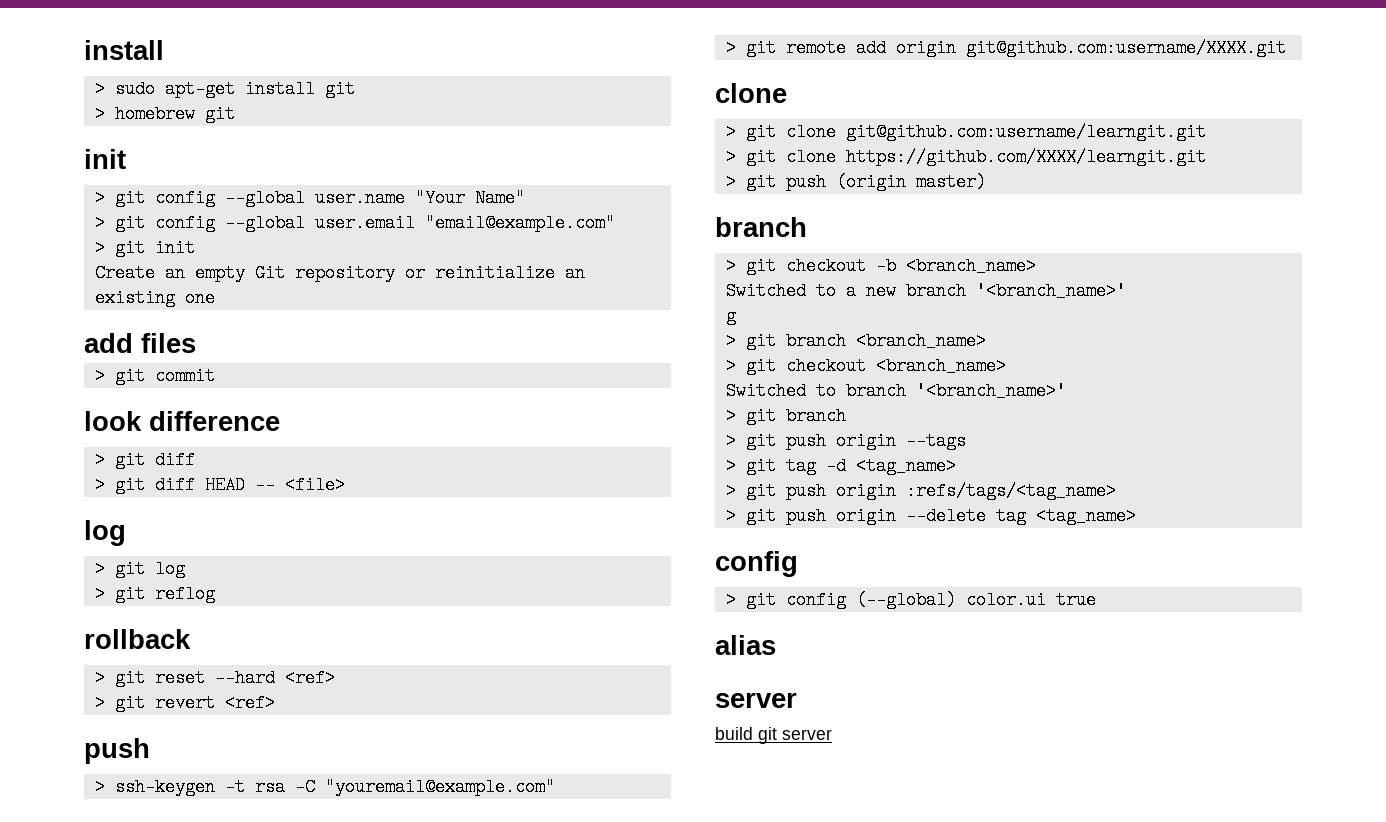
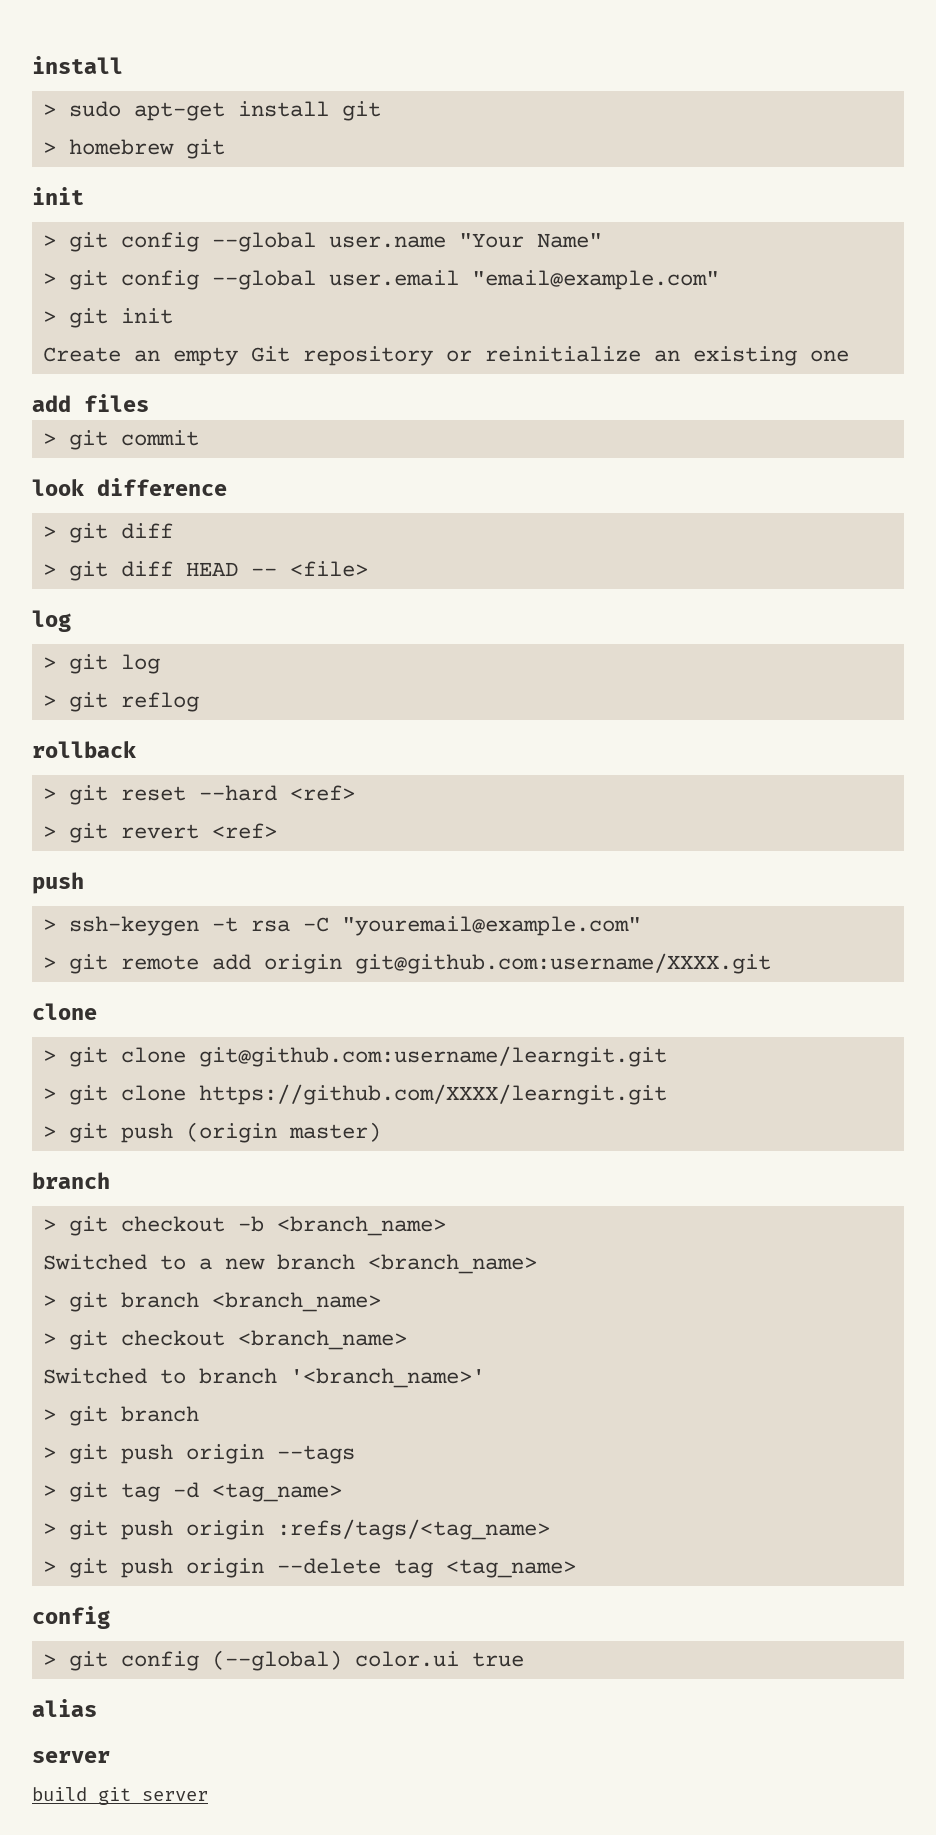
- Switched to a new branch '<branch_name>'
- g
+ Switched to a new branch <branch_name>

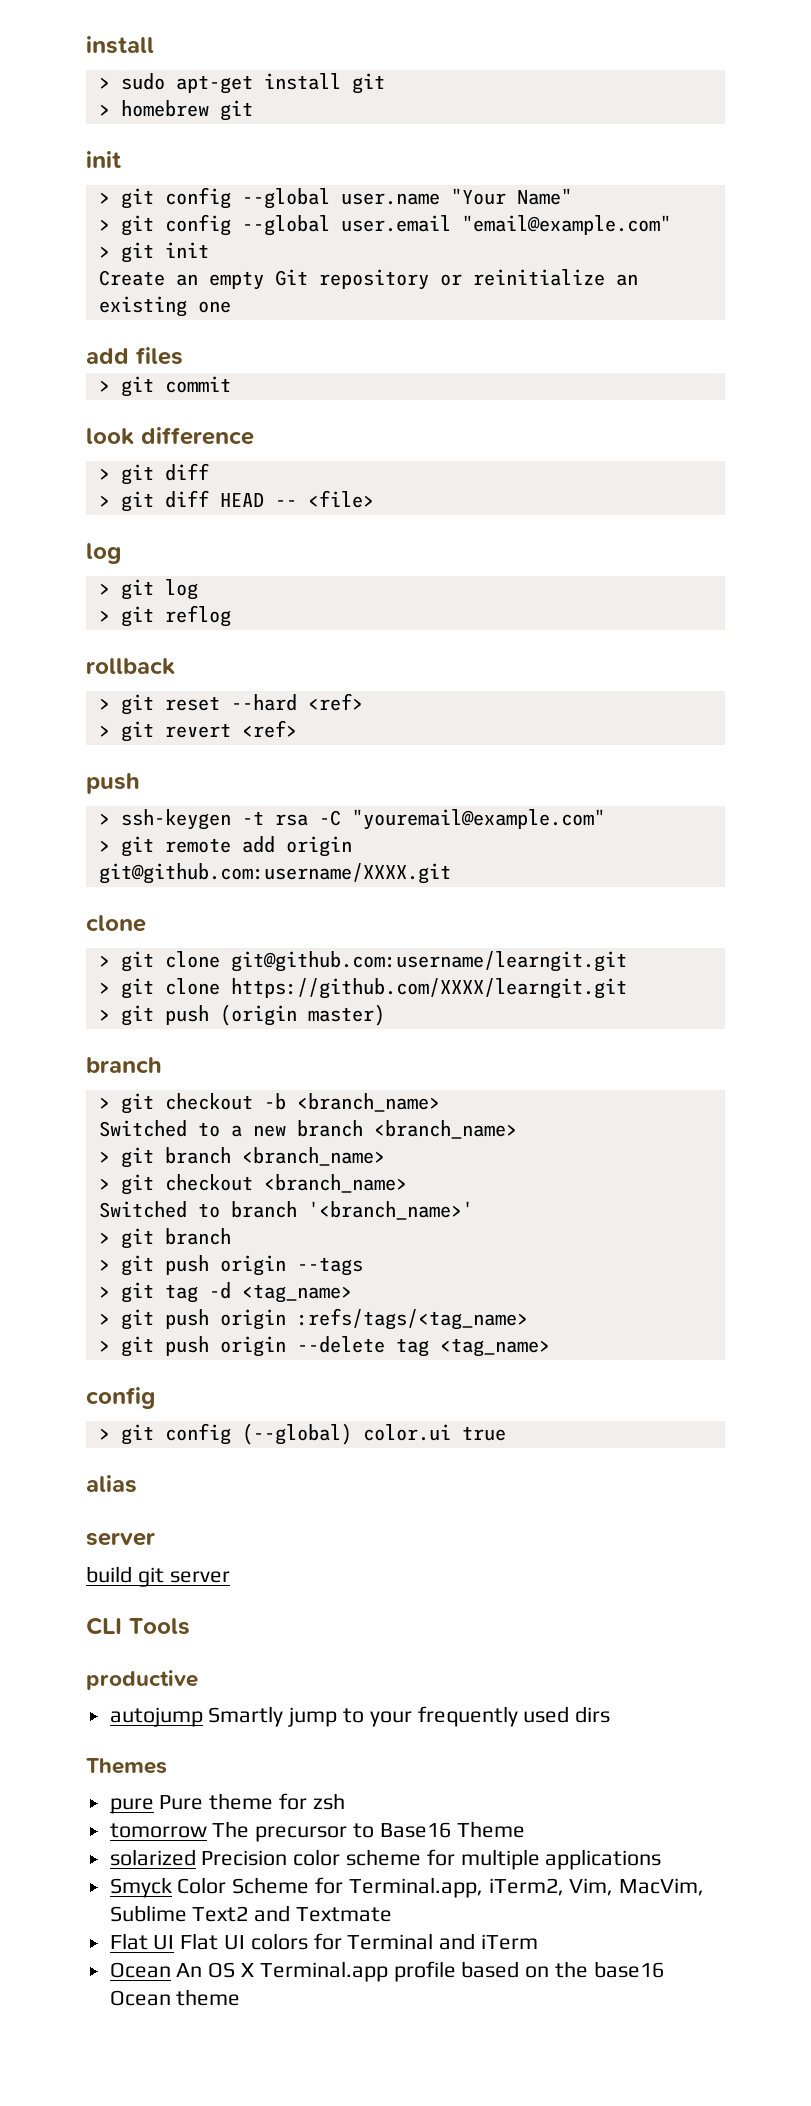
+ CLI Tools
+ productive
+ autojump Smartly jump to your frequently used dirs
+ Themes
+ pure Pure theme for zsh
+ tomorrow The precursor to Base16 Theme
+ solarized Precision color scheme for multiple applications
+ Smyck Color Scheme for Terminal.app, iTerm2, Vim, MacVim, Sublime Text2 and Textmate
+ Flat UI Flat UI colors for Terminal and iTerm
+ Ocean An OS X Terminal.app profile based on the base16 Ocean theme

